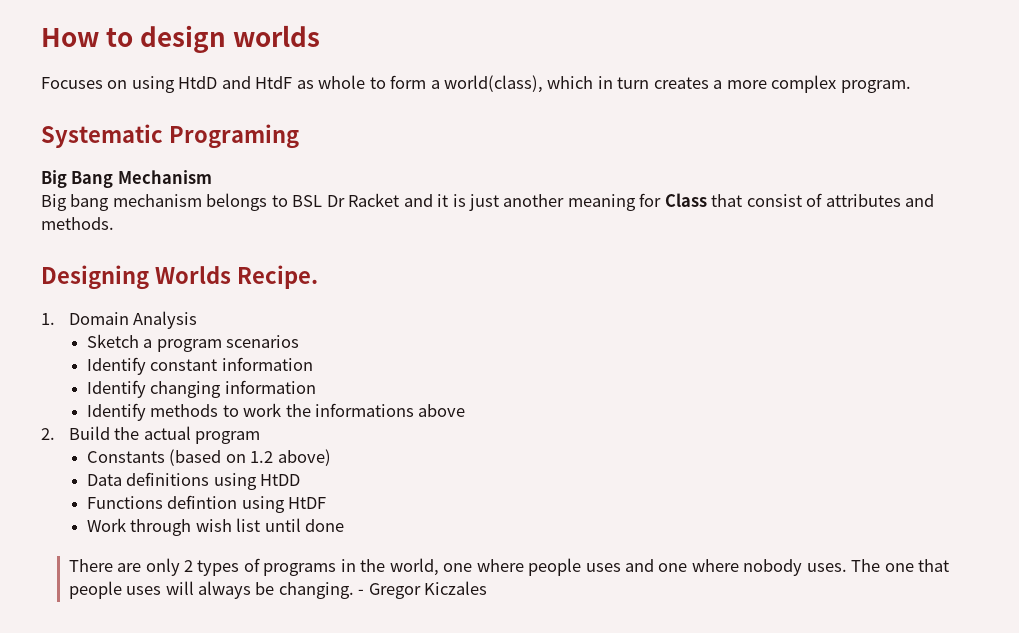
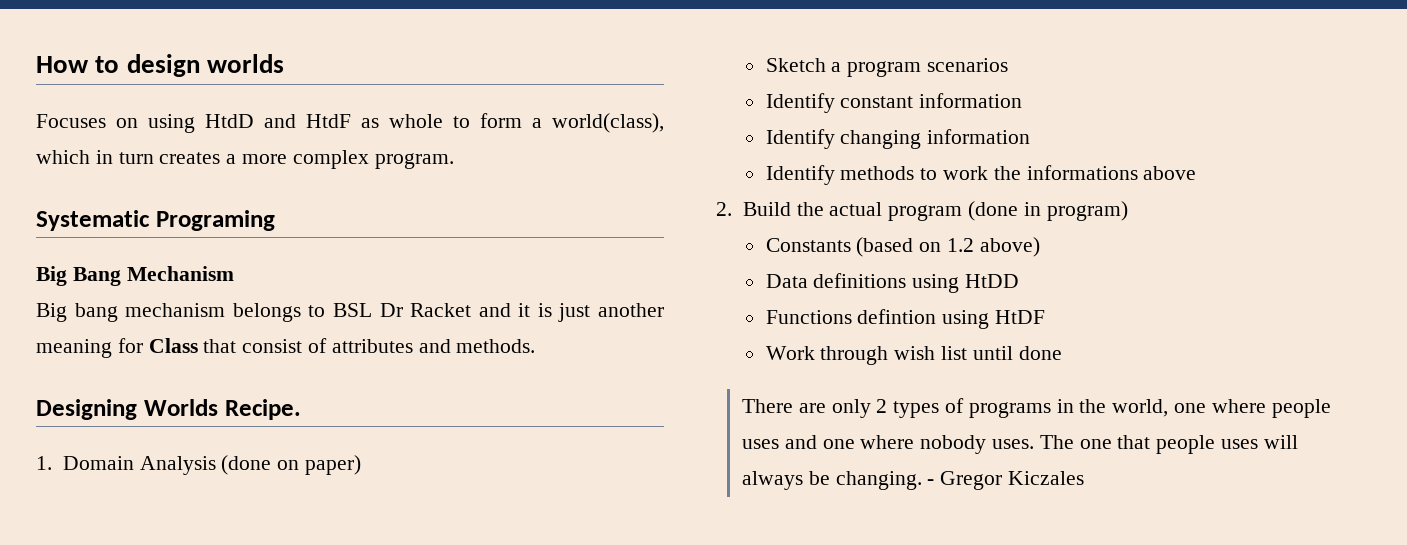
- 1. Domain Analysis
+ 1. Domain Analysis (done on paper)
- 2. Build the actual program
+ 2. Build the actual program (done in program)

